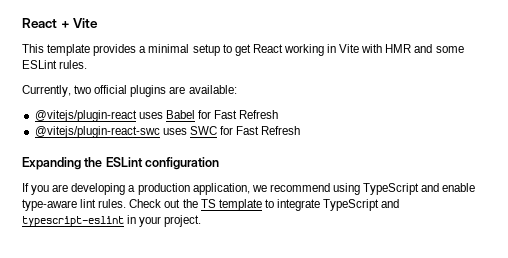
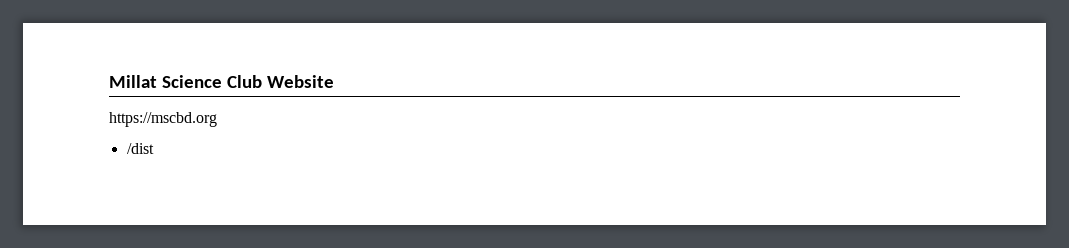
- React + Vite
- This template provides a minimal setup to get React working in Vite with HMR and some ESLint rules.
- Currently, two official plugins are available:
- @vitejs/plugin-react uses Babel for Fast Refresh
- @vitejs/plugin-react-swc uses SWC for Fast Refresh
- Expanding the ESLint configuration
- If you are developing a production application, we recommend using TypeScript and enable type-aware lint rules. Check out the TS template to integrate TypeScript and typescript-eslint in your project.
+ Millat Science Club Website
+ https://mscbd.org
+ /dist

